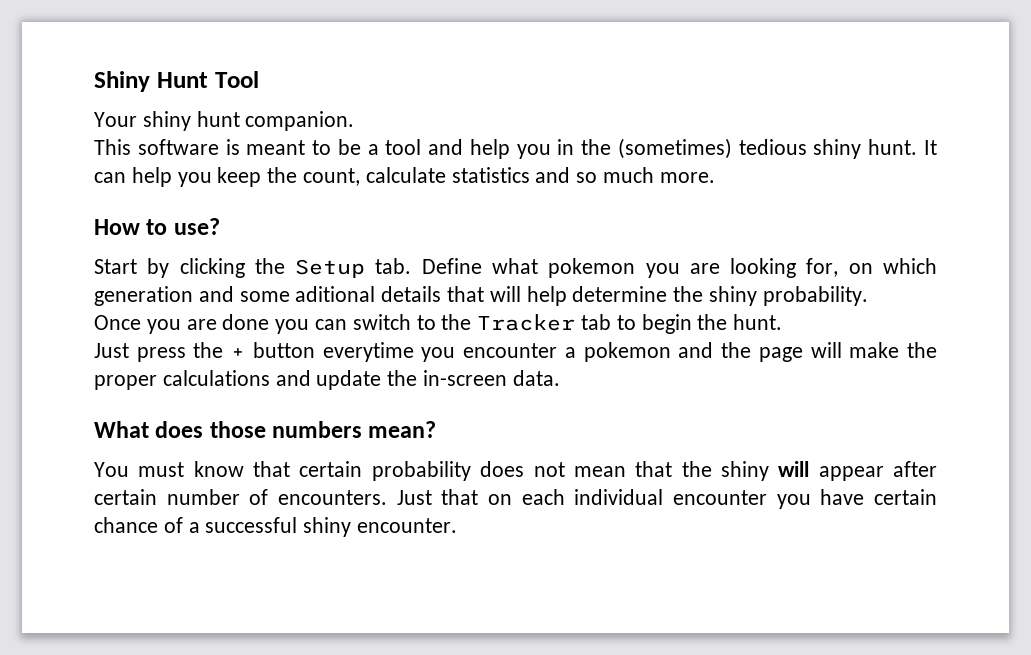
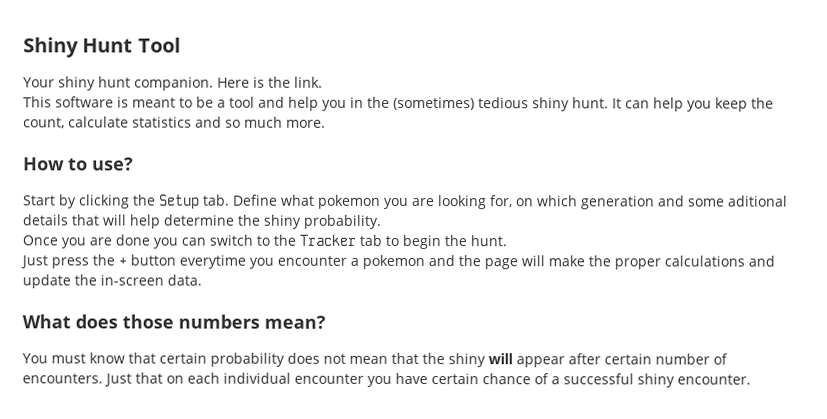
+ Here is the link.

